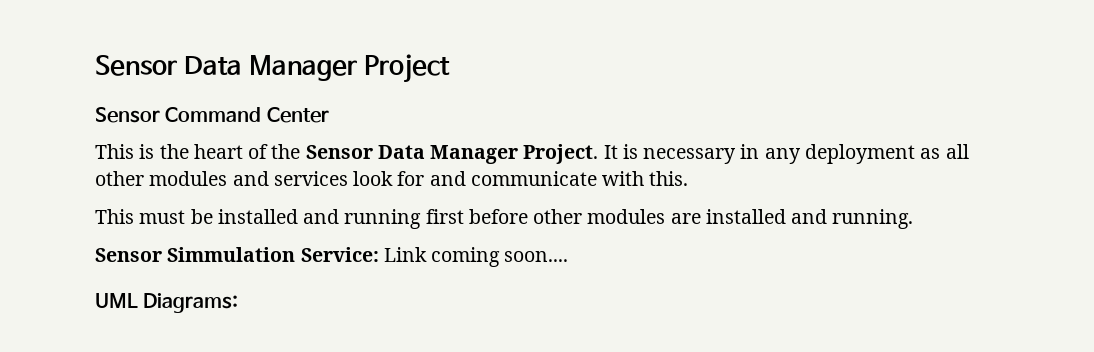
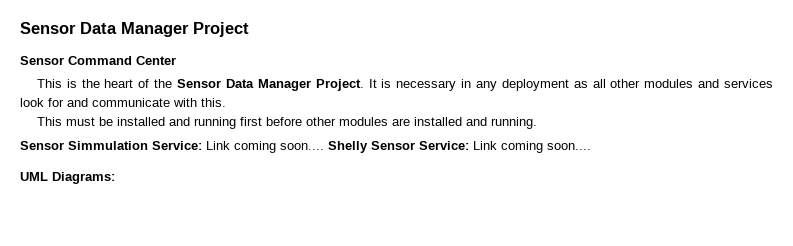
+ Shelly Sensor Service: Link coming soon....

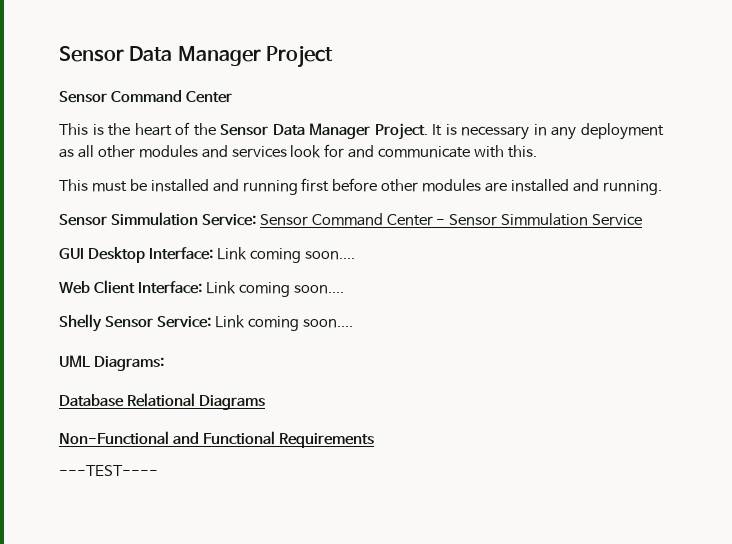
- Sensor Simmulation Service: Link coming soon.... Shelly Sensor Service: Link coming soon....
+ Sensor Simmulation Service: Sensor Command Center - Sensor Simmulation Service
+ GUI Desktop Interface: Link coming soon....
+ Web Client Interface: Link coming soon....
+ Shelly Sensor Service: Link coming soon....
+ Database Relational Diagrams
+ Non-Functional and Functional Requirements
+ ---TEST----

